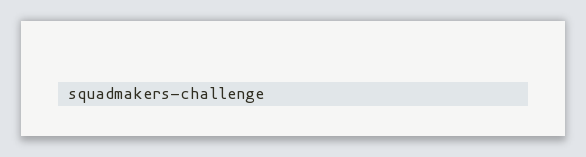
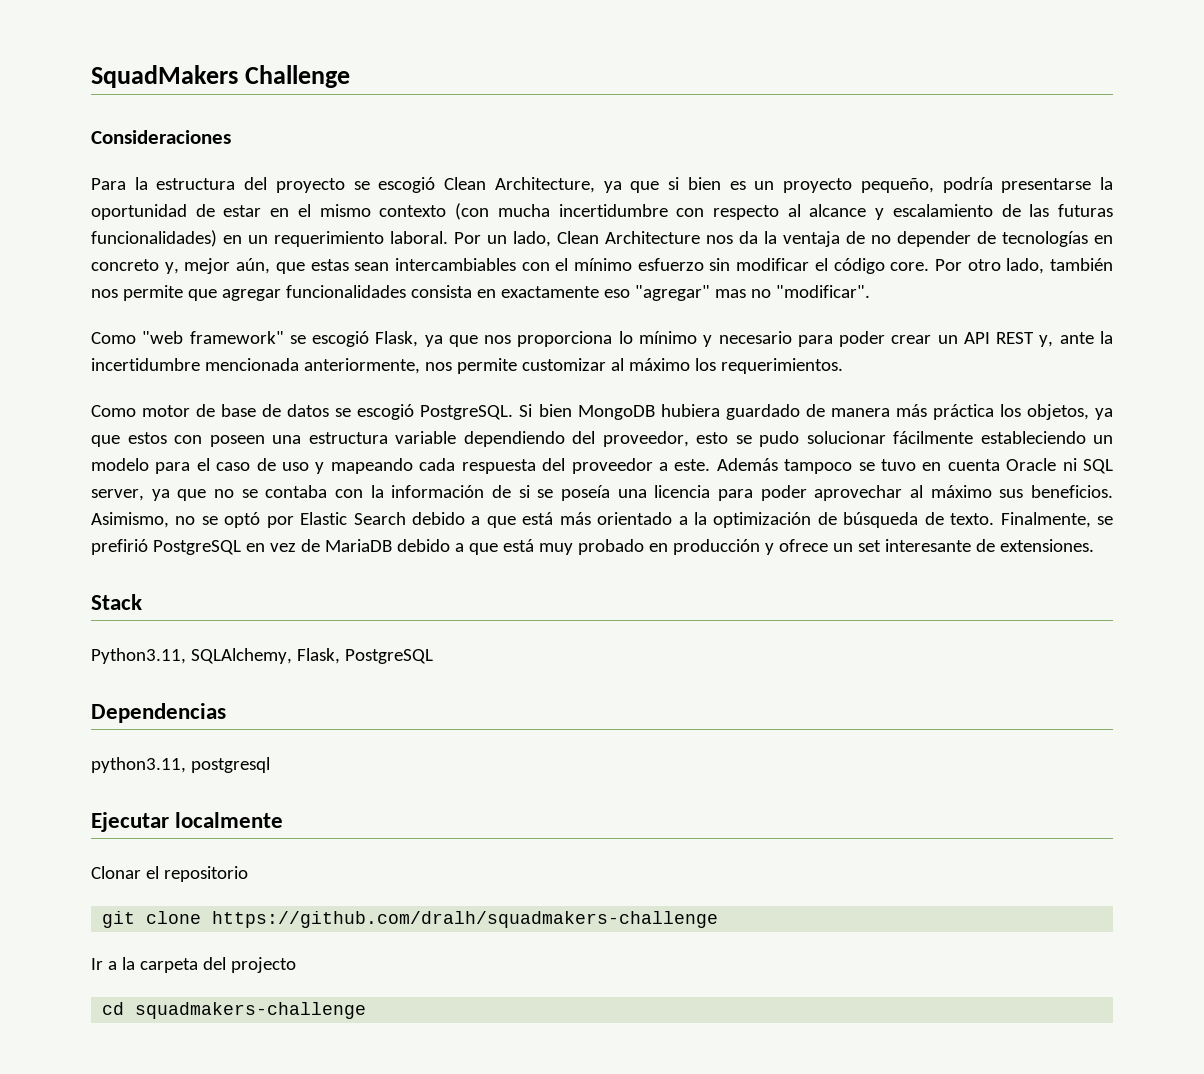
- squadmakers-challenge
+ SquadMakers Challenge
+ Consideraciones
+ Para la estructura del proyecto se escogió Clean Architecture, ya que si bien es un proyecto pequeño, podría presentarse la oportunidad de estar en el mismo contexto (con mucha incertidumbre con respecto al alcance y escalamiento de las futuras funcionalidades) en un requerimiento laboral. Por un lado, Clean Architecture nos da la ventaja de no depender de tecnologías en concreto y, mejor aún, que estas sean intercambiables con el mínimo esfuerzo sin modificar el código core. Por otro lado, también nos permite que agregar funcionalidades consista en exactamente eso "agregar" mas no "modificar".
+ Como "web framework" se escogió Flask, ya que nos proporciona lo mínimo y necesario para poder crear un API REST y, ante la incertidumbre mencionada anteriormente, nos permite customizar al máximo los requerimientos.
+ Como motor de base de datos se escogió PostgreSQL. Si bien MongoDB hubiera guardado de manera más práctica los objetos, ya que estos con poseen una estructura variable dependiendo del proveedor, esto se pudo solucionar fácilmente estableciendo un modelo para el caso de uso y mapeando cada respuesta del proveedor a este. Además tampoco se tuvo en cuenta Oracle ni SQL server, ya que no se contaba con la información de si se poseía una licencia para poder aprovechar al máximo sus beneficios. Asimismo, no se optó por Elastic Search debido a que está más orientado a la optimización de búsqueda de texto. Finalmente, se prefirió PostgreSQL en vez de MariaDB debido a que está muy probado en producción y ofrece un set interesante de extensiones.
+ Stack
+ Python3.11, SQLAlchemy, Flask, PostgreSQL
+ Dependencias
+ python3.11, postgresql
+ Ejecutar localmente
+ Clonar el repositorio
+ git clone https://github.com/dralh/squadmakers-challenge
+ Ir a la carpeta del projecto
+ cd squadmakers-challenge

